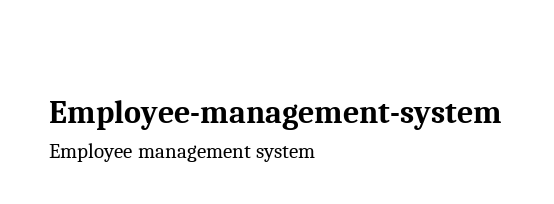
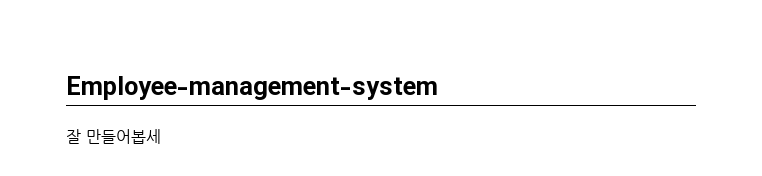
- Employee management system
+ 잘 만들어봅세

